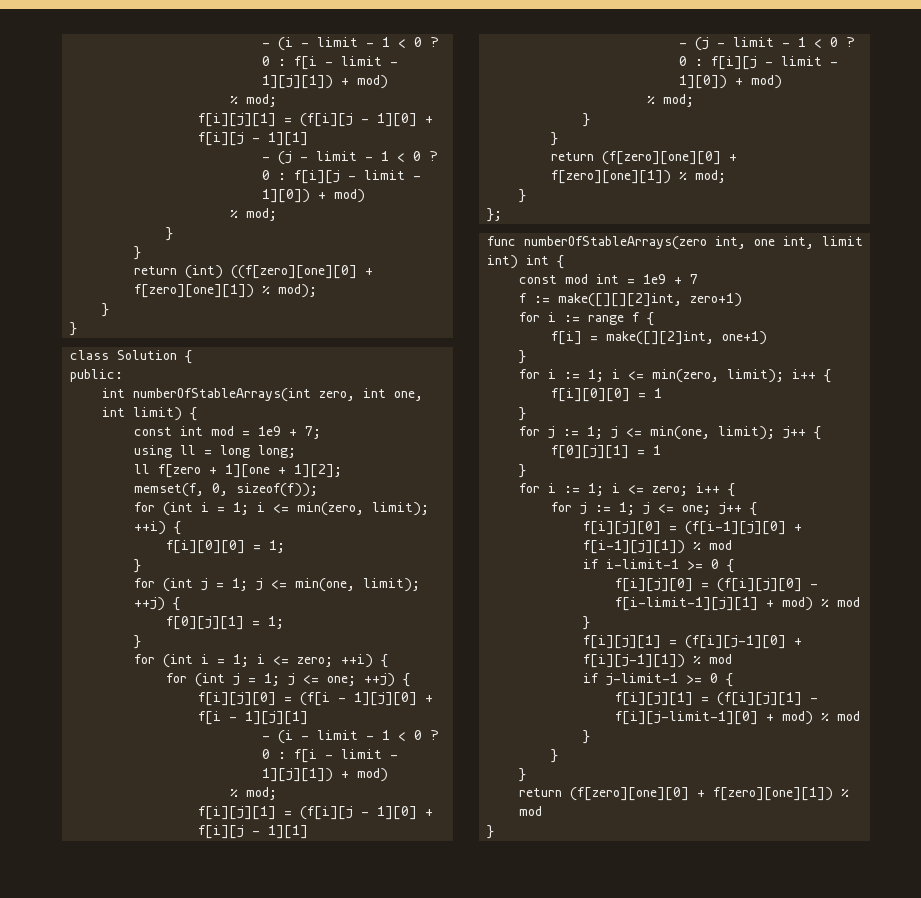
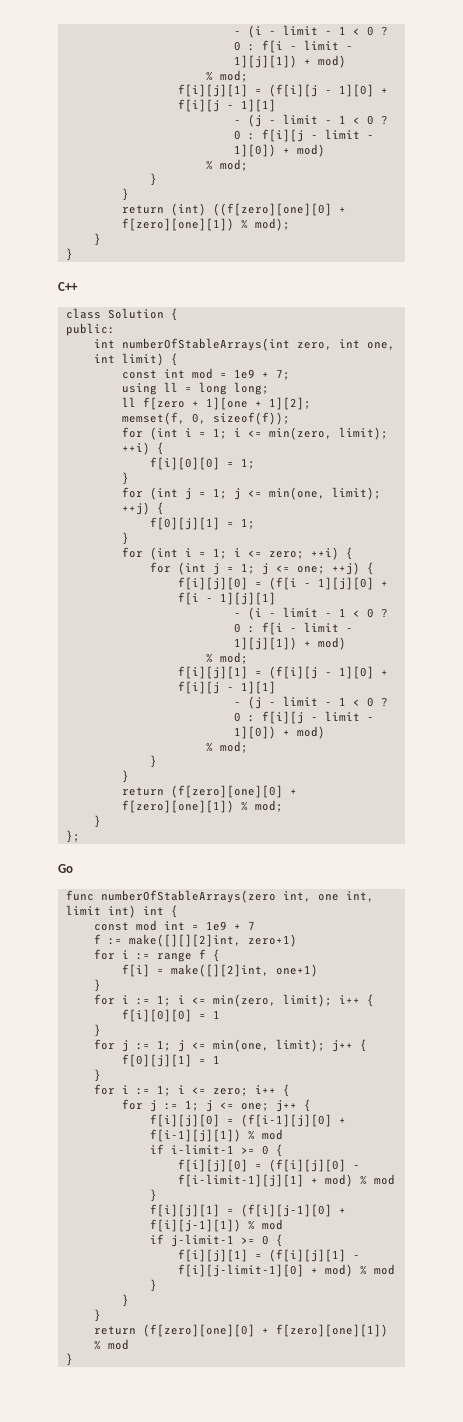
+ C++
+ Go

